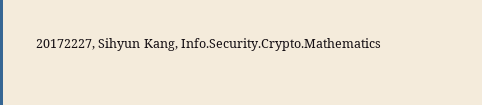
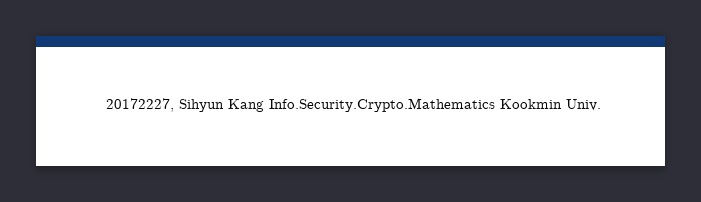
- 20172227, Sihyun Kang, Info.Security.Crypto.Mathematics
+ 20172227, Sihyun Kang Info.Security.Crypto.Mathematics Kookmin Univ.

